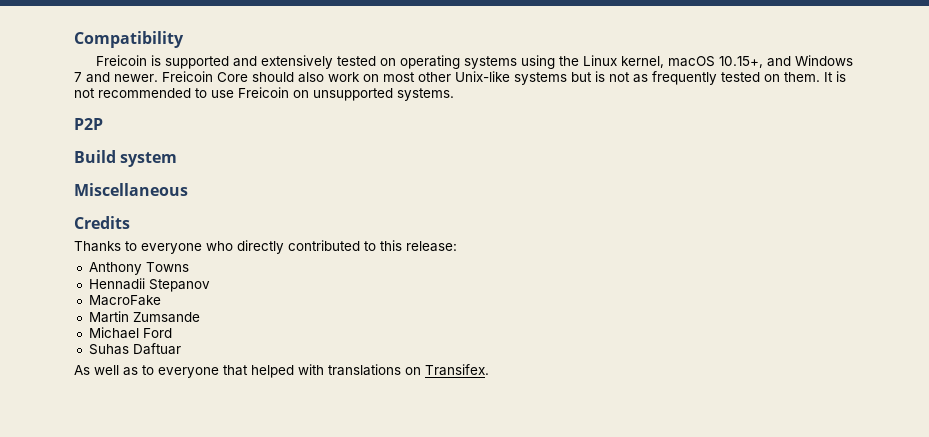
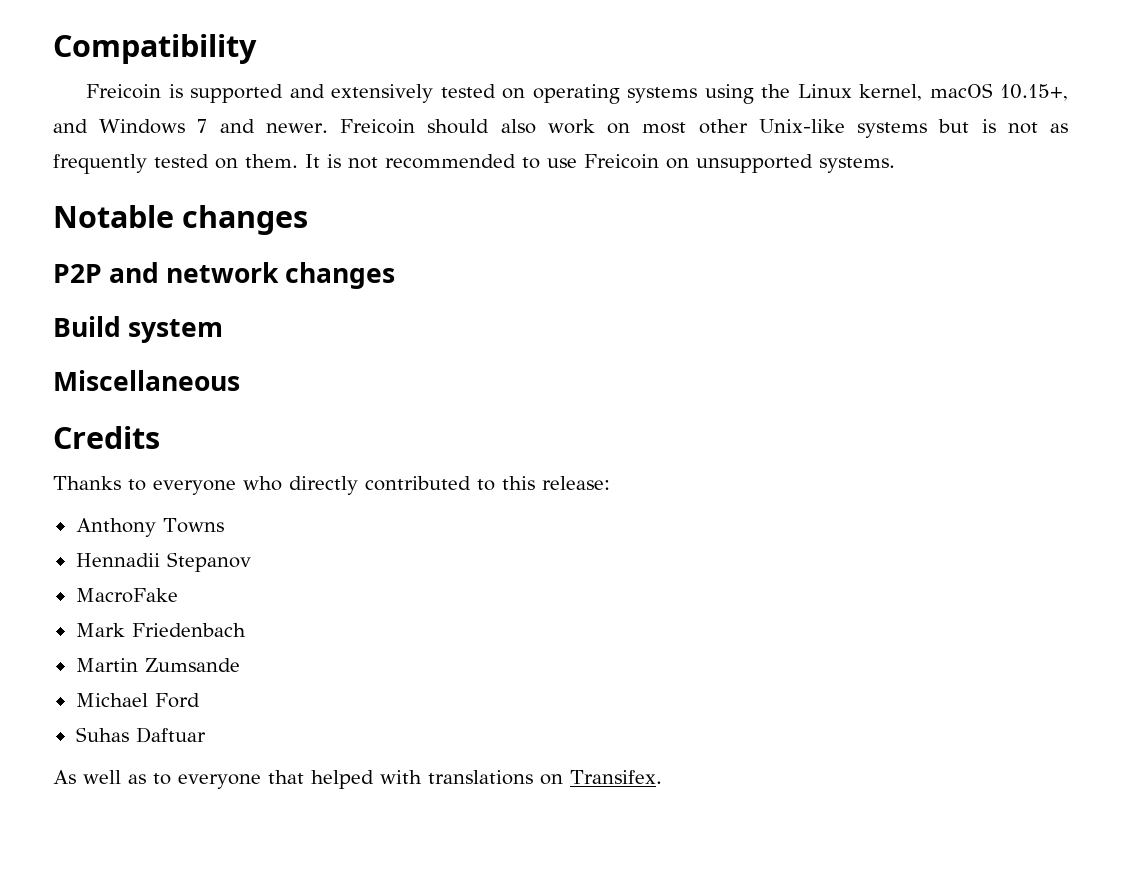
- Freicoin Core should also work on most other Unix-like systems but is not as frequently tested on them.
+ Freicoin should also work on most other Unix-like systems but is not as frequently tested on them.
+ Notable changes
- P2P
+ P2P and network changes
+ Mark Friedenbach

